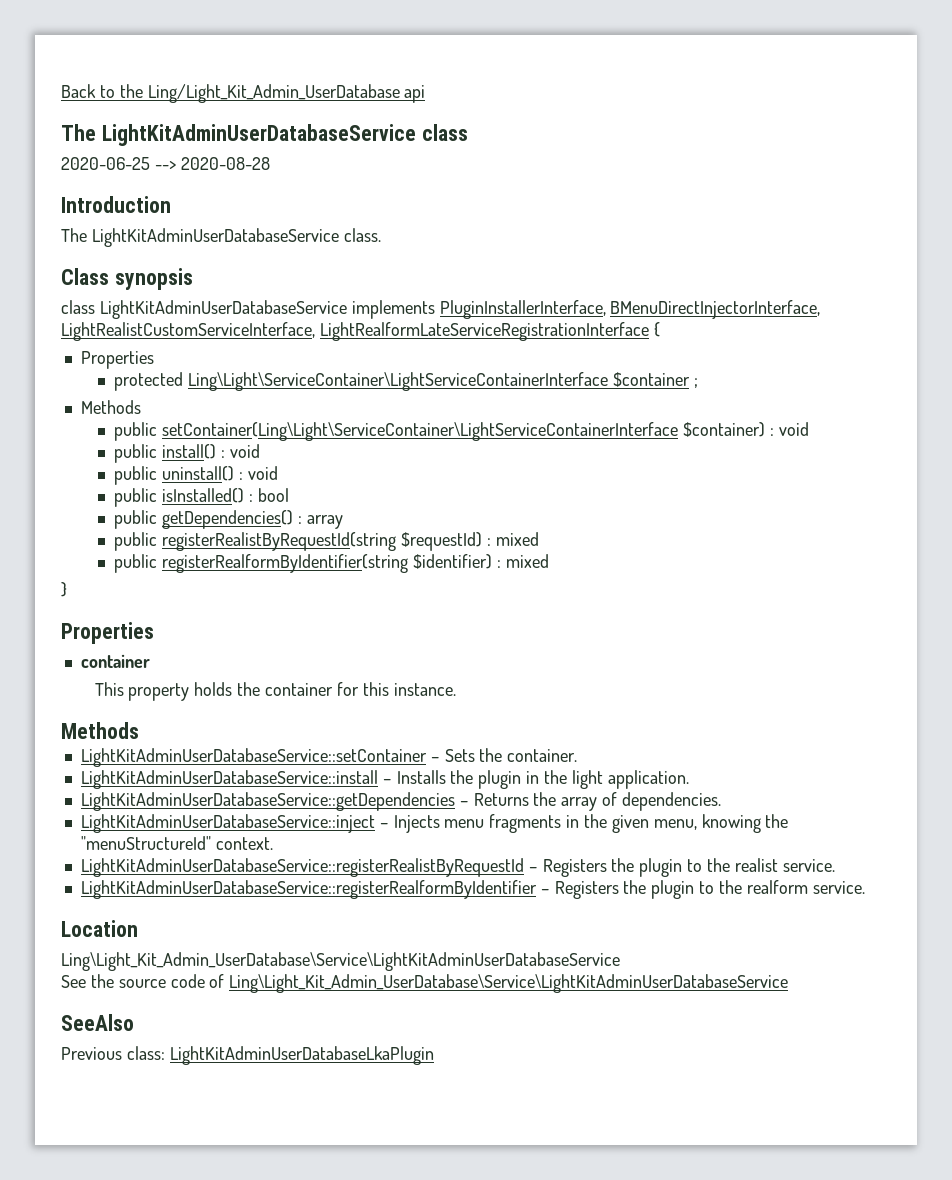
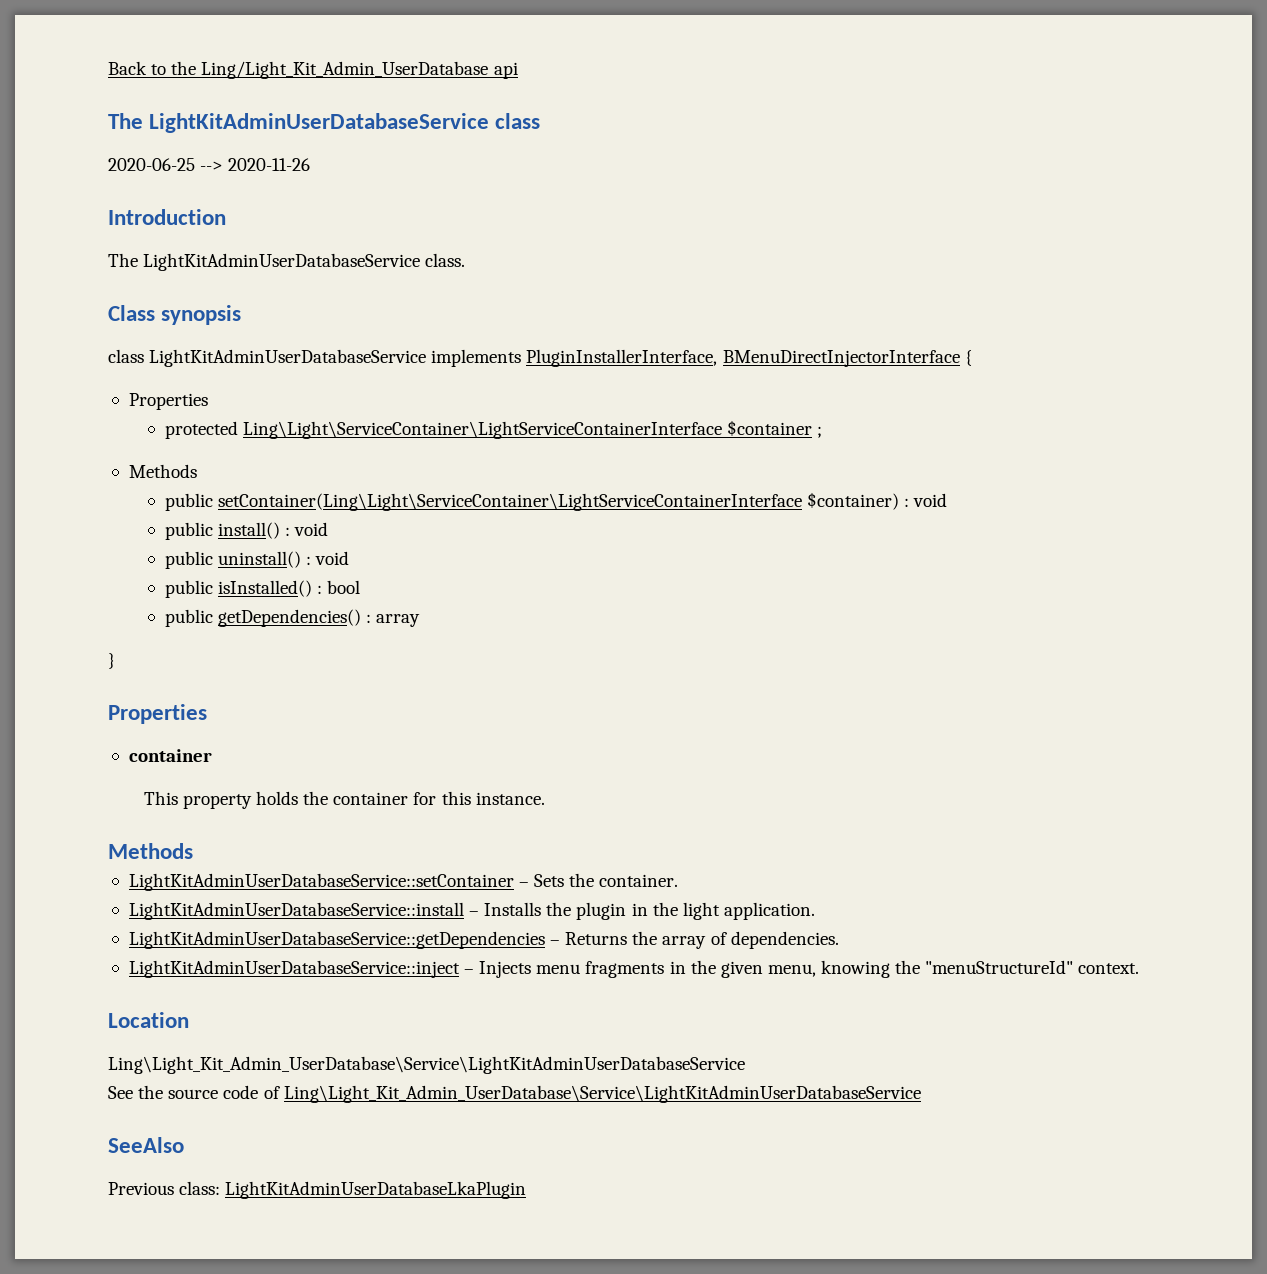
- 2020-06-25 --> 2020-08-28
+ 2020-06-25 --> 2020-11-26
- class LightKitAdminUserDatabaseService implements PluginInstallerInterface, BMenuDirectInjectorInterface, LightRealistCustomServiceInterface, LightRealformLateServiceRegistrationInterface {
+ class LightKitAdminUserDatabaseService implements PluginInstallerInterface, BMenuDirectInjectorInterface {
- public registerRealistByRequestId(string $requestId) : mixed
- public registerRealformByIdentifier(string $identifier) : mixed
- LightKitAdminUserDatabaseService::registerRealistByRequestId – Registers the plugin to the realist service.
- LightKitAdminUserDatabaseService::registerRealformByIdentifier – Registers the plugin to the realform service.

